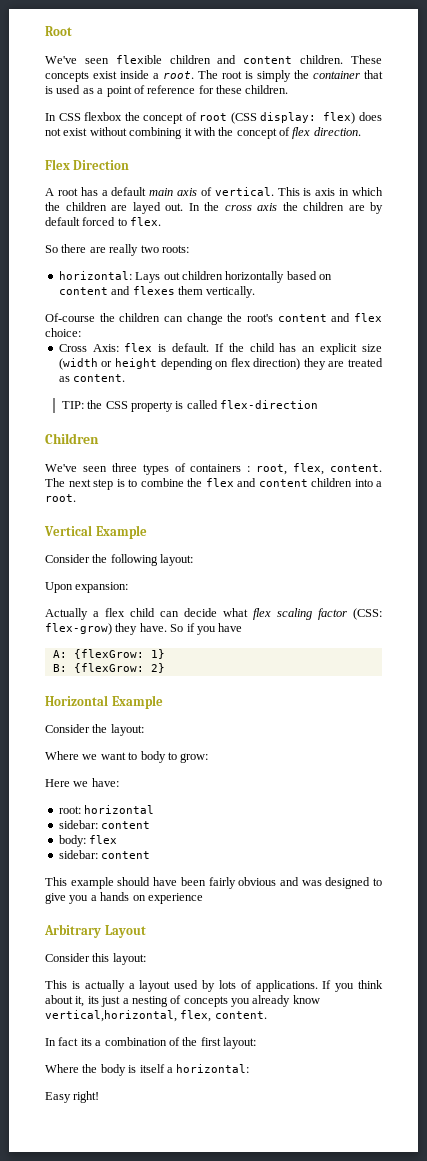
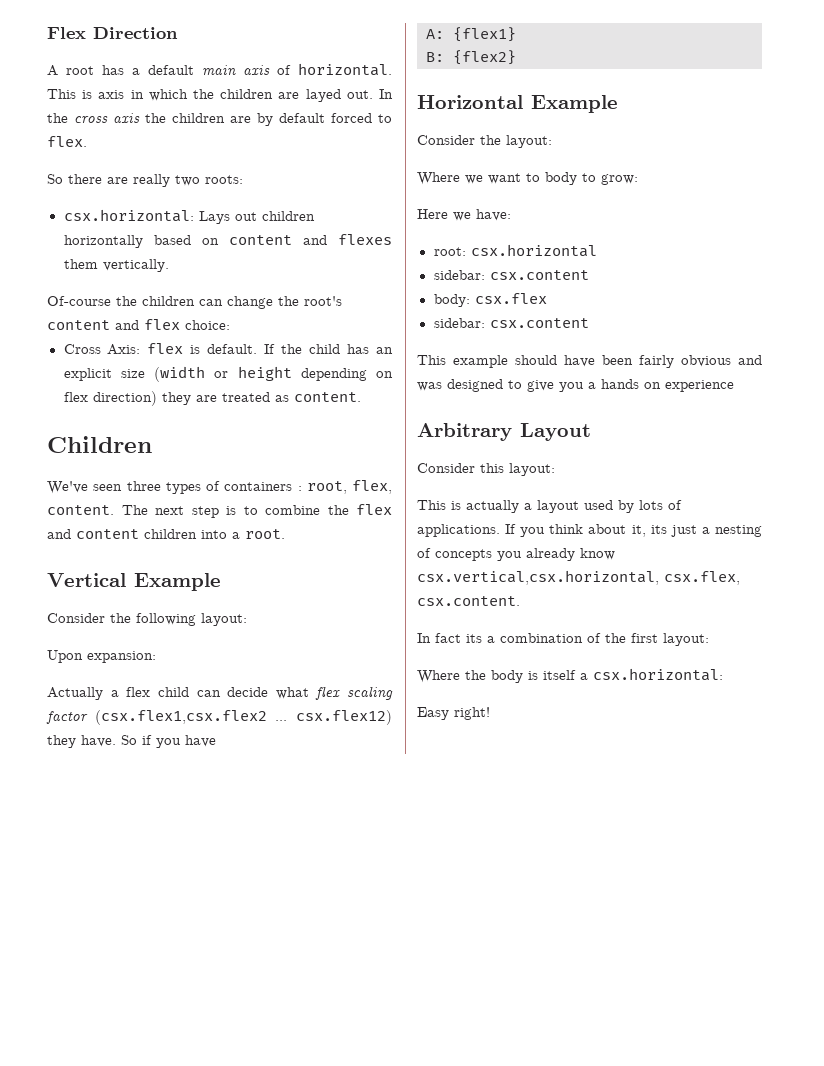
- Root
- We've seen flexible children and content children. These concepts exist inside a root. The root is simply the container that is used as a point of reference for these children.
- In CSS flexbox the concept of root (CSS display: flex) does not exist without combining it with the concept of flex direction.
- A root has a default main axis of vertical.
+ A root has a default main axis of horizontal.
- horizontal: Lays out children horizontally based on content and flexes them vertically.
+ csx.horizontal: Lays out children horizontally based on content and flexes them vertically.
- TIP: the CSS property is called flex-direction
- Actually a flex child can decide what flex scaling factor (CSS: flex-grow) they have.
+ Actually a flex child can decide what flex scaling factor (csx.flex1,csx.flex2 ... csx.flex12) they have.
- A: {flexGrow: 1}
+ A: {flex1}
- B: {flexGrow: 2}
+ B: {flex2}
- root: horizontal
- sidebar: content
+ root: csx.horizontal
+ sidebar: csx.content
- body: flex
- sidebar: content
+ body: csx.flex
+ sidebar: csx.content
- If you think about it, its just a nesting of concepts you already know vertical,horizontal, flex, content.
+ If you think about it, its just a nesting of concepts you already know csx.vertical,csx.horizontal, csx.flex, csx.content.
- Where the body is itself a horizontal:
+ Where the body is itself a csx.horizontal:

